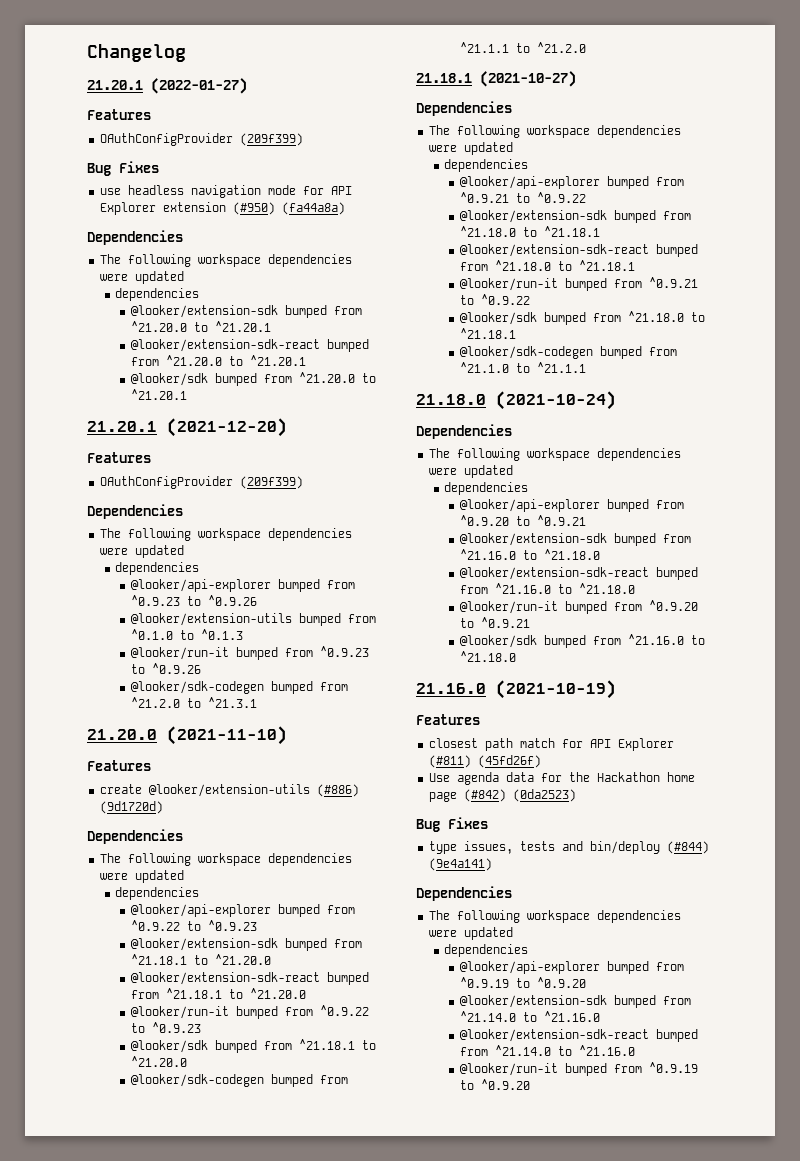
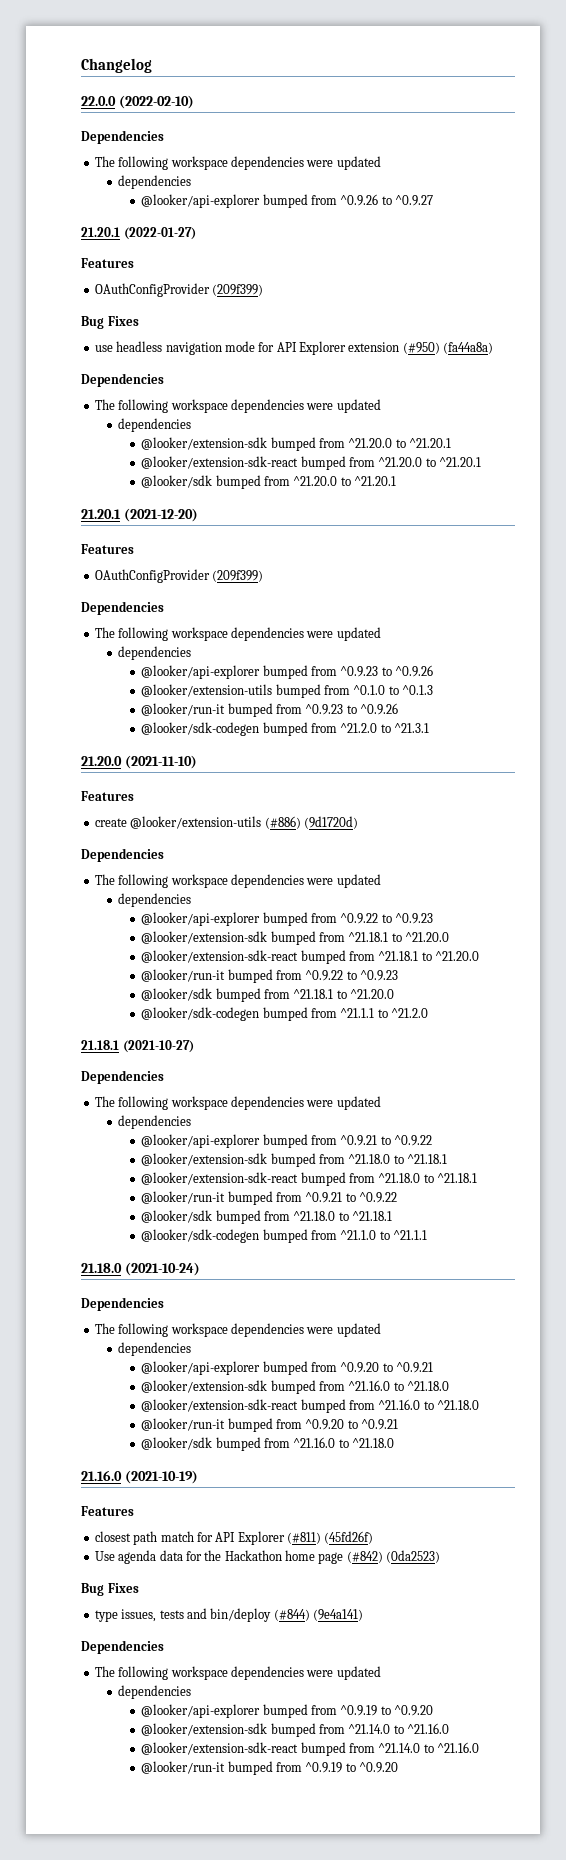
+ 22.0.0 (2022-02-10)
+ Dependencies
+ The following workspace dependencies were updated
+ dependencies
+ @looker/api-explorer bumped from ^0.9.26 to ^0.9.27

